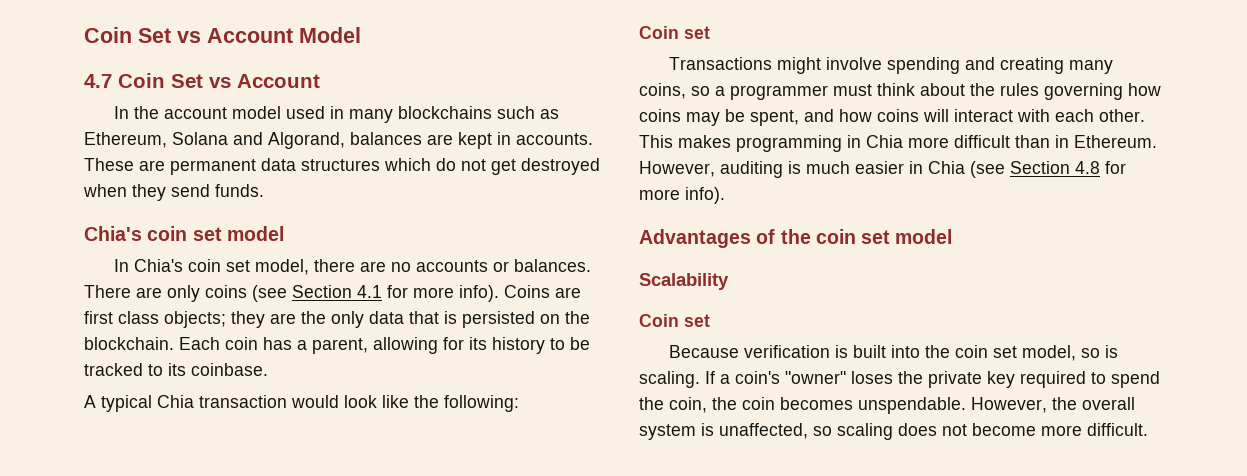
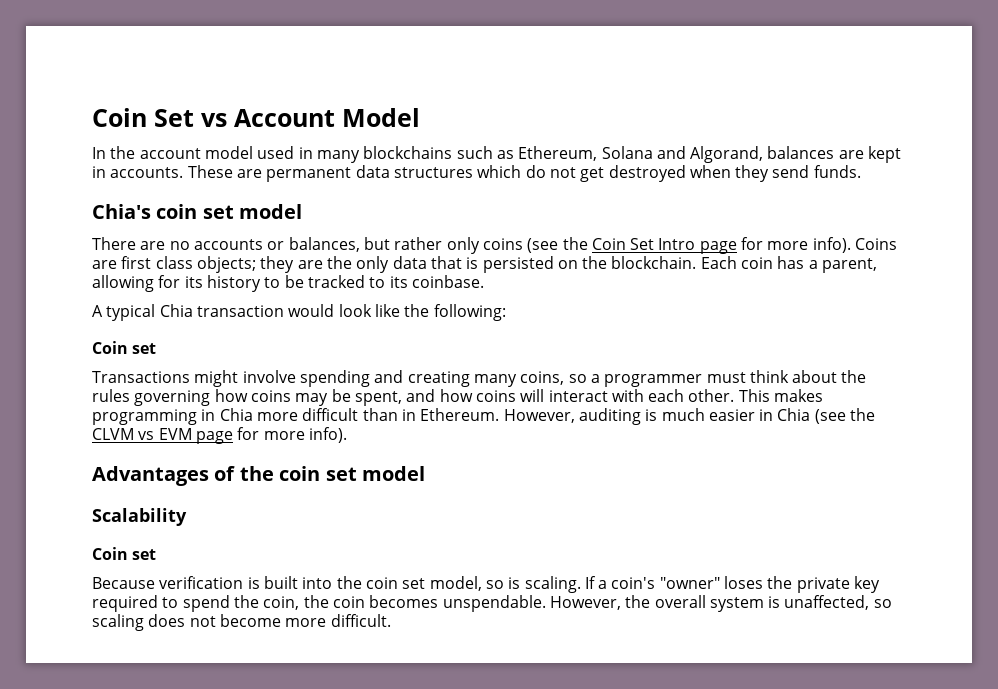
- 4.7 Coin Set vs Account
- In Chia's coin set model, there are no accounts or balances. There are only coins (see Section 4.1 for more info).
+ There are no accounts or balances, but rather only coins (see the Coin Set Intro page for more info).
- However, auditing is much easier in Chia (see Section 4.8 for more info).
+ However, auditing is much easier in Chia (see the CLVM vs EVM page for more info).

